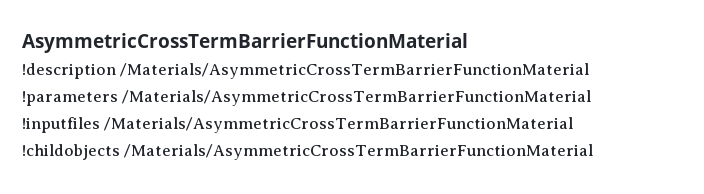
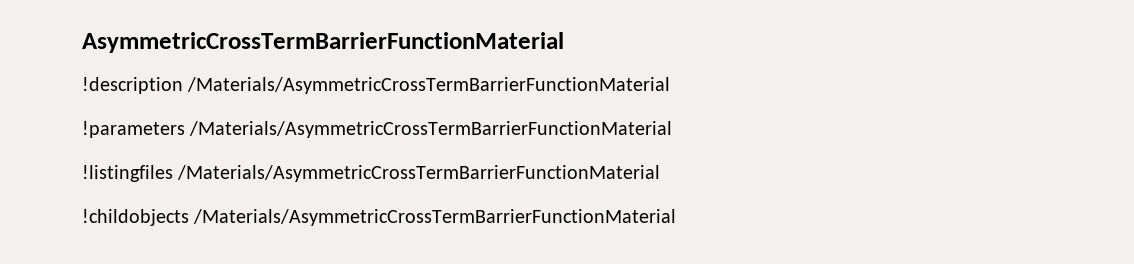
- !inputfiles /Materials/AsymmetricCrossTermBarrierFunctionMaterial
+ !listingfiles /Materials/AsymmetricCrossTermBarrierFunctionMaterial

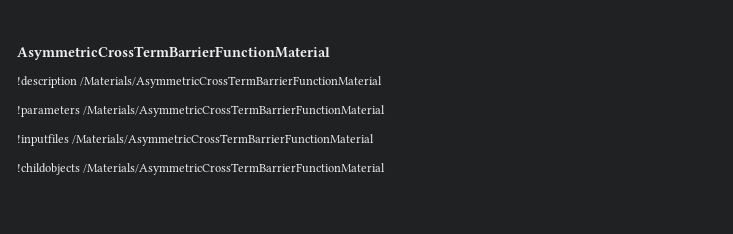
- !listingfiles /Materials/AsymmetricCrossTermBarrierFunctionMaterial
+ !inputfiles /Materials/AsymmetricCrossTermBarrierFunctionMaterial

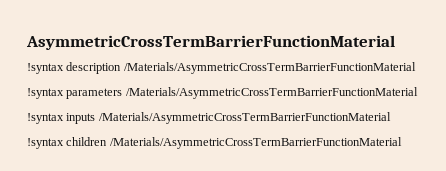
- !description /Materials/AsymmetricCrossTermBarrierFunctionMaterial
- !parameters /Materials/AsymmetricCrossTermBarrierFunctionMaterial
- !inputfiles /Materials/AsymmetricCrossTermBarrierFunctionMaterial
- !childobjects /Materials/AsymmetricCrossTermBarrierFunctionMaterial
+ !syntax description /Materials/AsymmetricCrossTermBarrierFunctionMaterial
+ !syntax parameters /Materials/AsymmetricCrossTermBarrierFunctionMaterial
+ !syntax inputs /Materials/AsymmetricCrossTermBarrierFunctionMaterial
+ !syntax children /Materials/AsymmetricCrossTermBarrierFunctionMaterial

